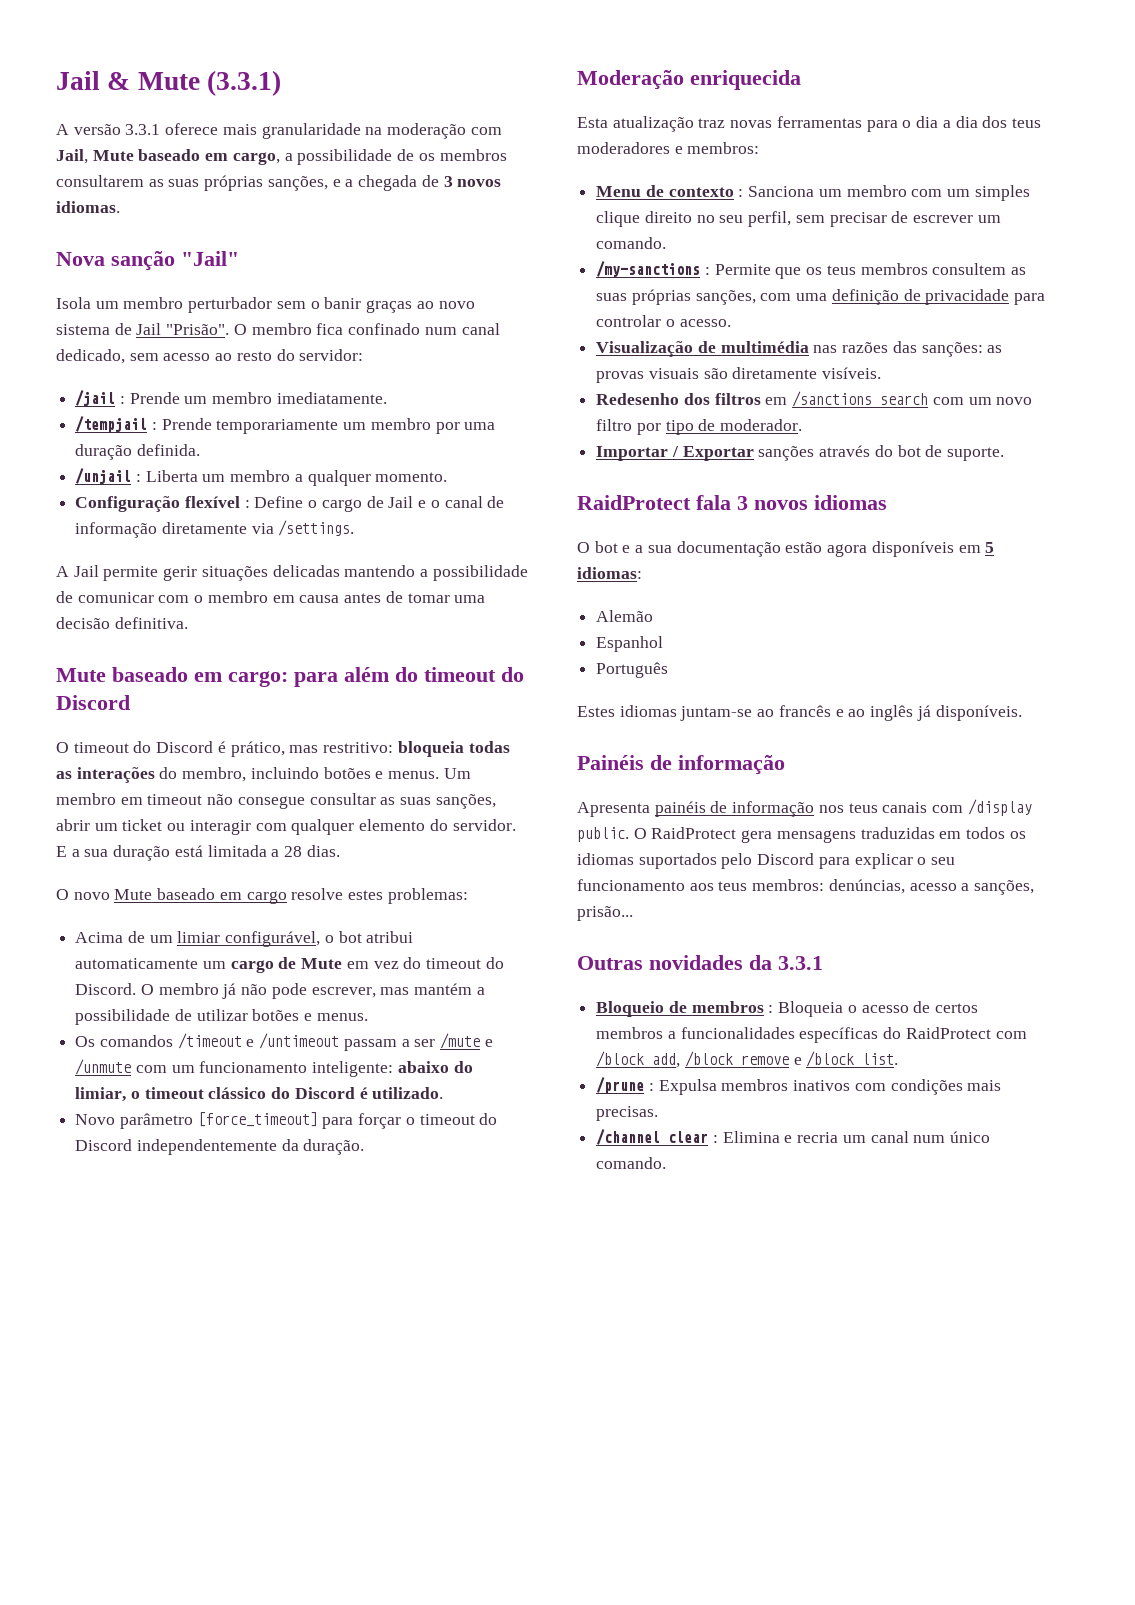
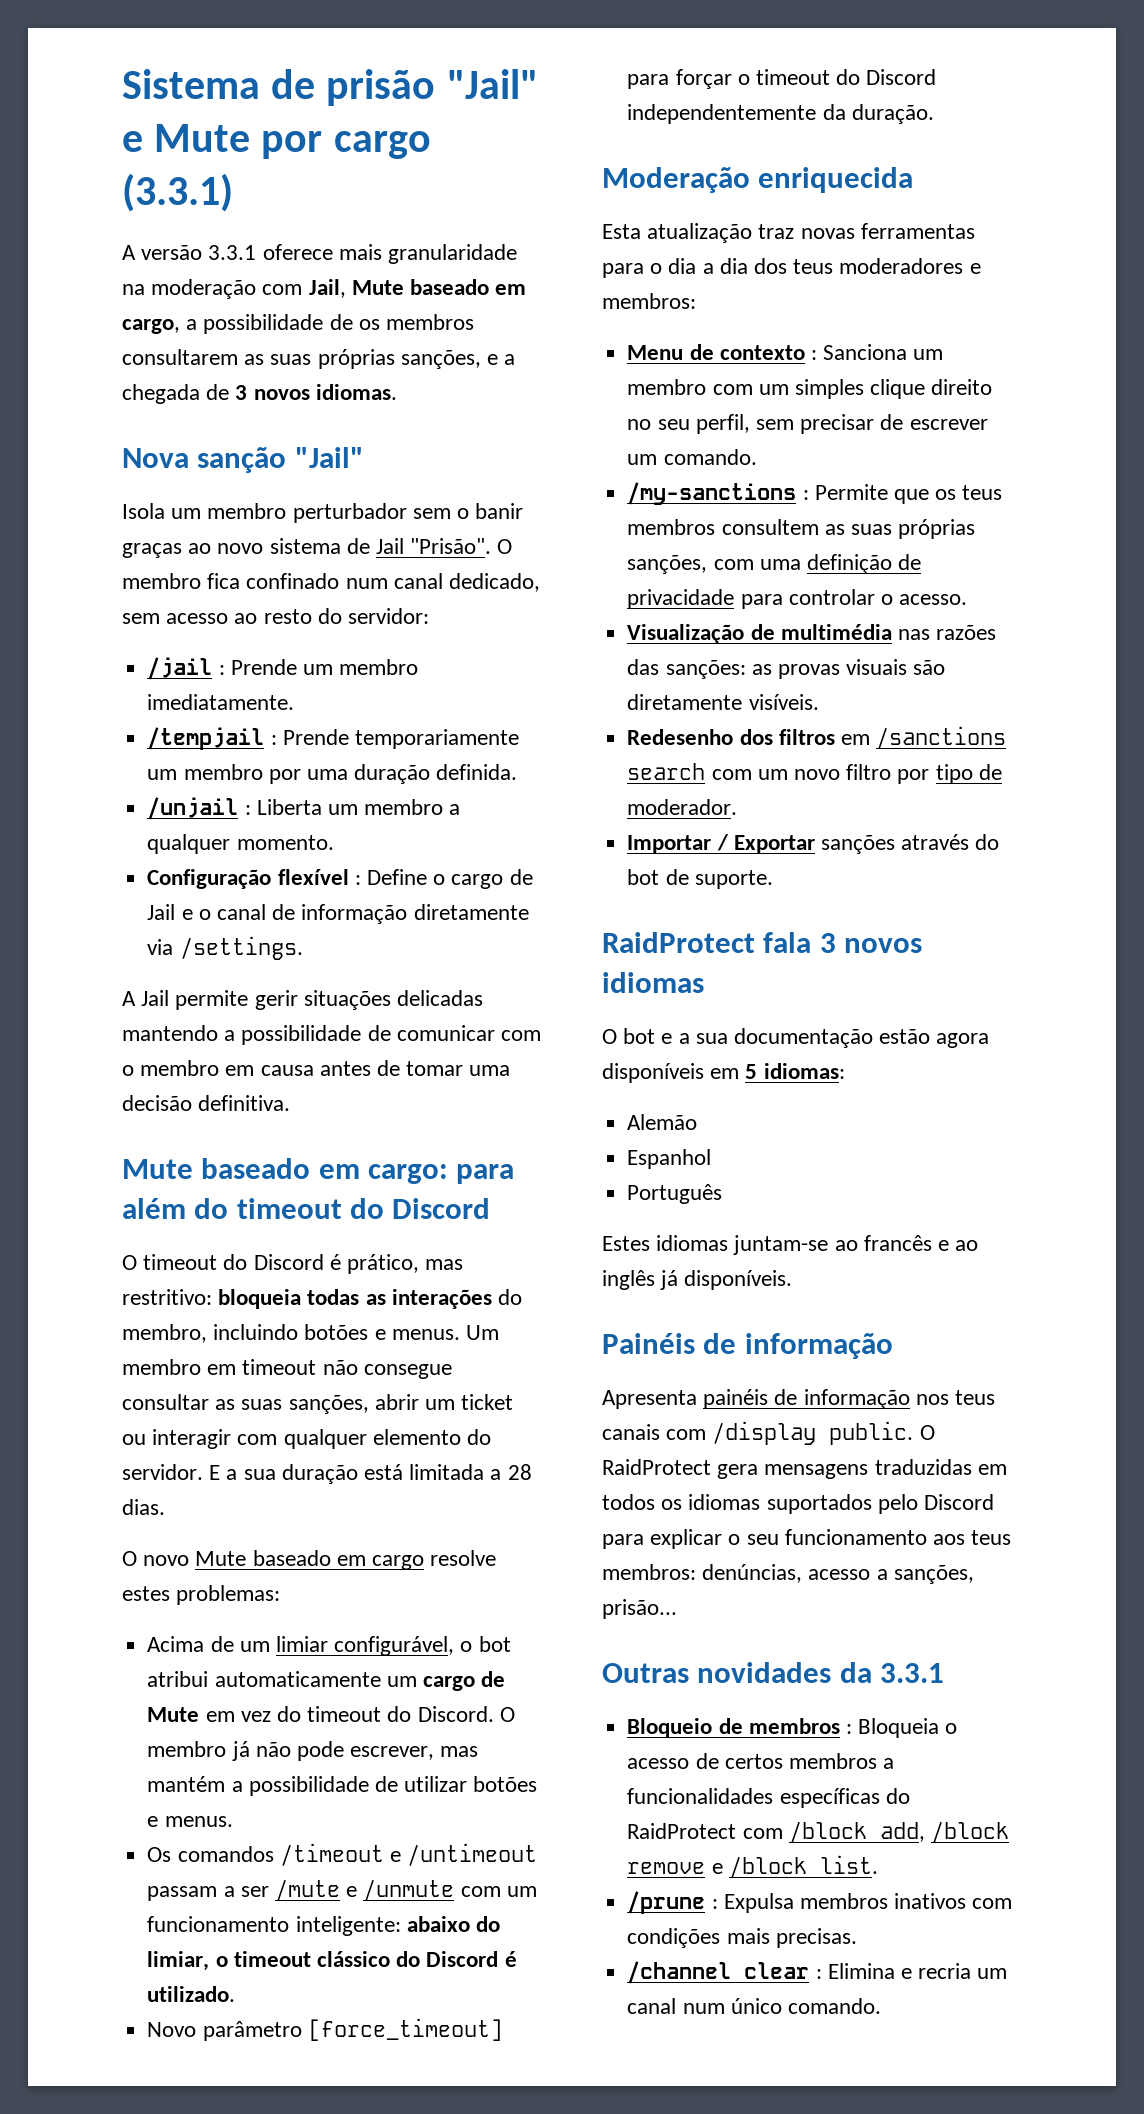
- Jail & Mute (3.3.1)
+ Sistema de prisão "Jail" e Mute por cargo (3.3.1)

